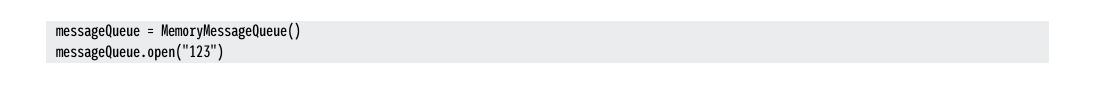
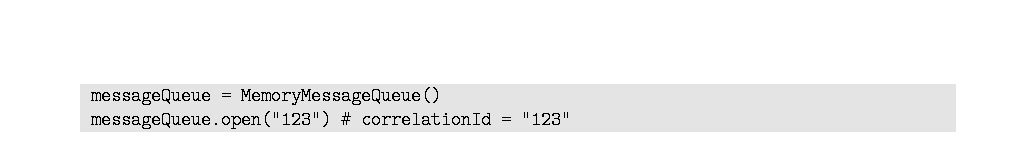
- messageQueue.open("123")
+ messageQueue.open("123") # correlationId = "123"

